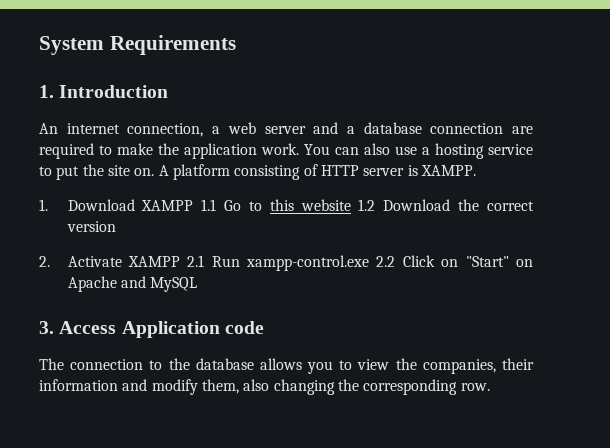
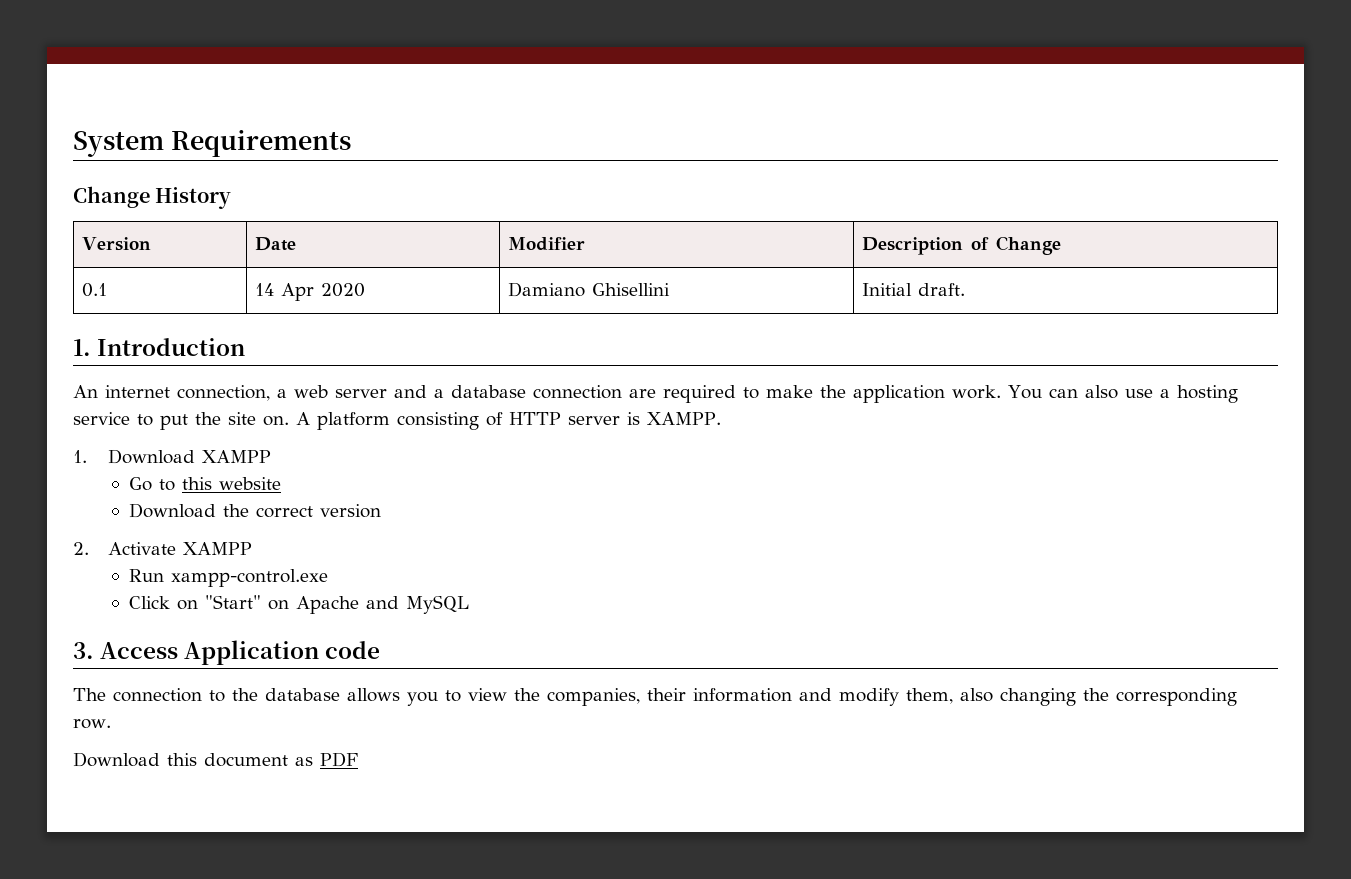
+ Change History
+ Version | Date | Modifier | Description of Change
+ 0.1 | 14 Apr 2020 | Damiano Ghisellini | Initial draft.
- 1. Download XAMPP 1.1 Go to this website 1.2 Download the correct version
+ 1. Download XAMPP
+ Go to this website
+ Download the correct version
- 2. Activate XAMPP 2.1 Run xampp-control.exe 2.2 Click on "Start" on Apache and MySQL
+ 2. Activate XAMPP
+ Run xampp-control.exe
+ Click on "Start" on Apache and MySQL
+ Download this document as PDF

